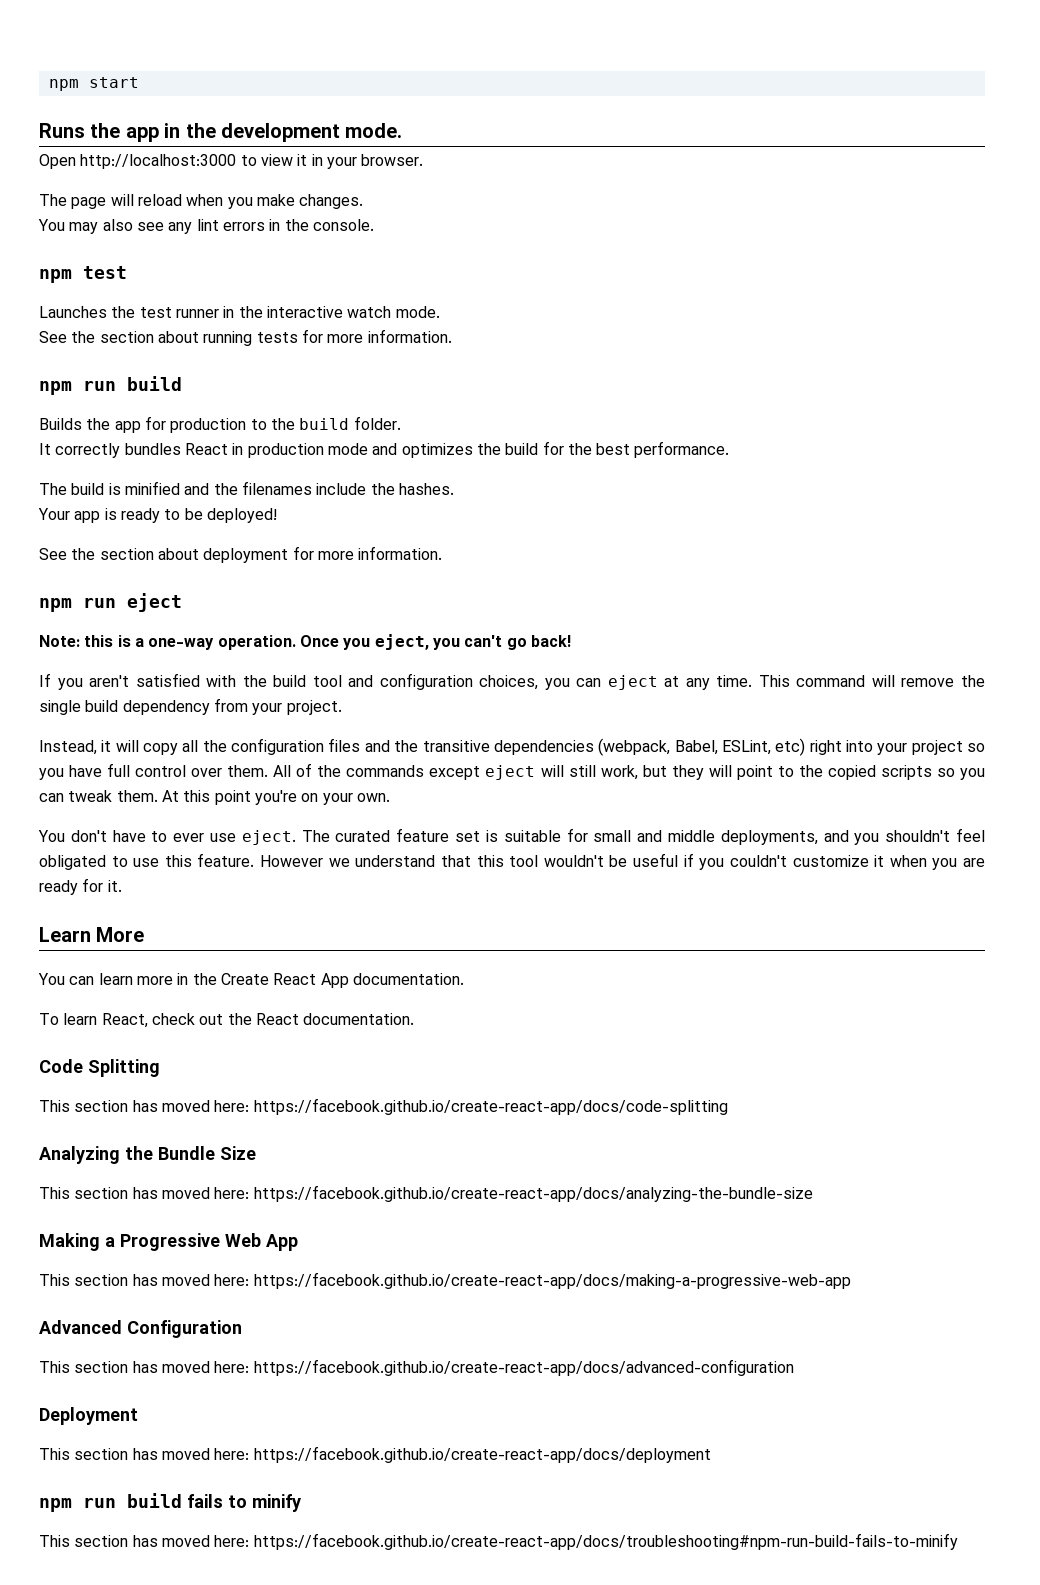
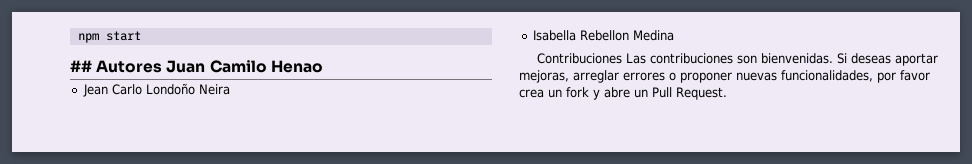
- Runs the app in the development mode.
- Open http://localhost:3000 to view it in your browser.
- The page will reload when you make changes.
- You may also see any lint errors in the console.
- npm test
- Launches the test runner in the interactive watch mode.
- See the section about running tests for more information.
- npm run build
- Builds the app for production to the build folder.
- It correctly bundles React in production mode and optimizes the build for the best performance.
- The build is minified and the filenames include the hashes.
- Your app is ready to be deployed!
- See the section about deployment for more information.
- npm run eject
- Note: this is a one-way operation. Once you eject, you can't go back!
- If you aren't satisfied with the build tool and configuration choices, you can eject at any time. This command will remove the single build dependency from your project.
- Instead, it will copy all the configuration files and the transitive dependencies (webpack, Babel, ESLint, etc) right into your project so you have full control over them. All of the commands except eject will still work, but they will point to the copied scripts so you can tweak them. At this point you're on your own.
- You don't have to ever use eject. The curated feature set is suitable for small and middle deployments, and you shouldn't feel obligated to use this feature. However we understand that this tool wouldn't be useful if you couldn't customize it when you are ready for it.
- Learn More
- You can learn more in the Create React App documentation.
- To learn React, check out the React documentation.
- Code Splitting
- This section has moved here: https://facebook.github.io/create-react-app/docs/code-splitting
- Analyzing the Bundle Size
- This section has moved here: https://facebook.github.io/create-react-app/docs/analyzing-the-bundle-size
- Making a Progressive Web App
- This section has moved here: https://facebook.github.io/create-react-app/docs/making-a-progressive-web-app
- Advanced Configuration
- This section has moved here: https://facebook.github.io/create-react-app/docs/advanced-configuration
- Deployment
- This section has moved here: https://facebook.github.io/create-react-app/docs/deployment
- npm run build fails to minify
- This section has moved here: https://facebook.github.io/create-react-app/docs/troubleshooting#npm-run-build-fails-to-minify
+ ## Autores Juan Camilo Henao
+ Jean Carlo Londoño Neira
+ Isabella Rebellon Medina
+ Contribuciones Las contribuciones son bienvenidas. Si deseas aportar mejoras, arreglar errores o proponer nuevas funcionalidades, por favor crea un fork y abre un Pull Request.

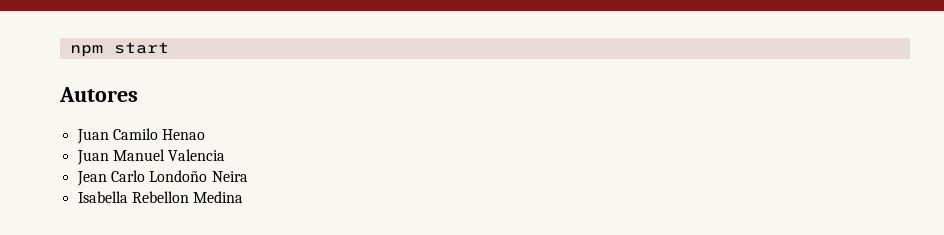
- ## Autores Juan Camilo Henao
+ Autores
+ Juan Camilo Henao
+ Juan Manuel Valencia
- Contribuciones Las contribuciones son bienvenidas. Si deseas aportar mejoras, arreglar errores o proponer nuevas funcionalidades, por favor crea un fork y abre un Pull Request.

